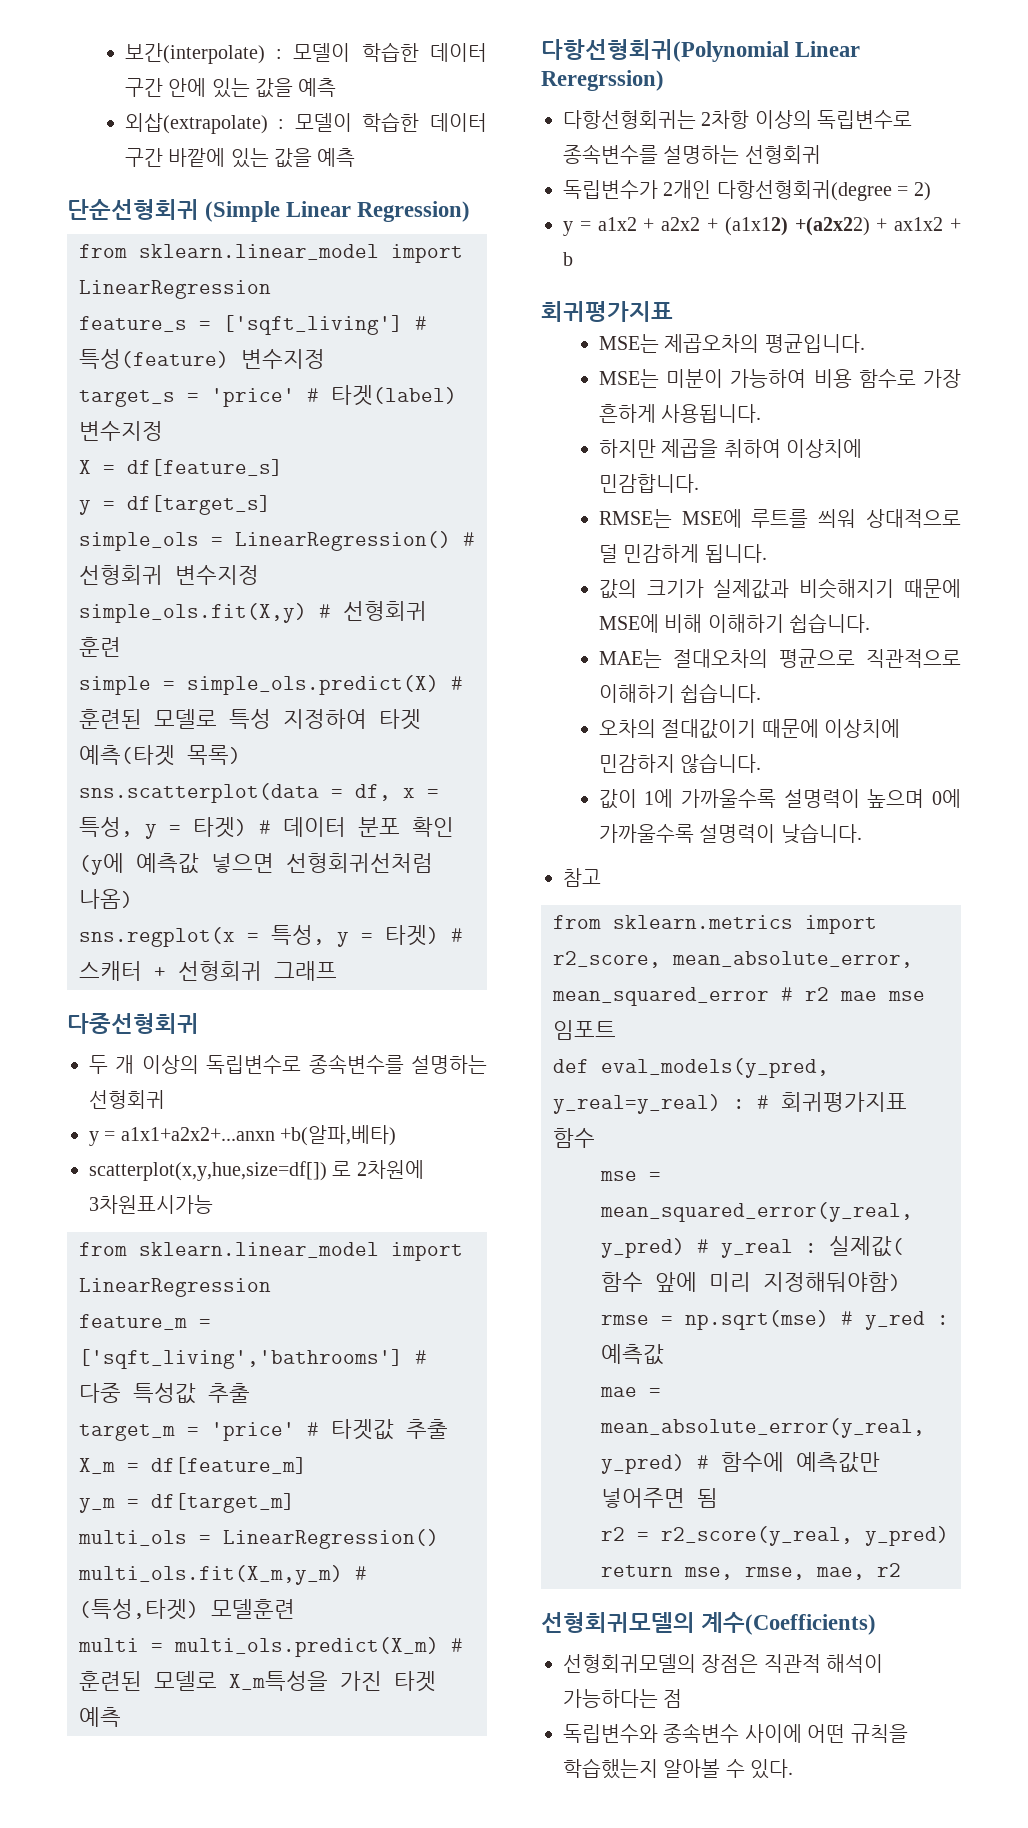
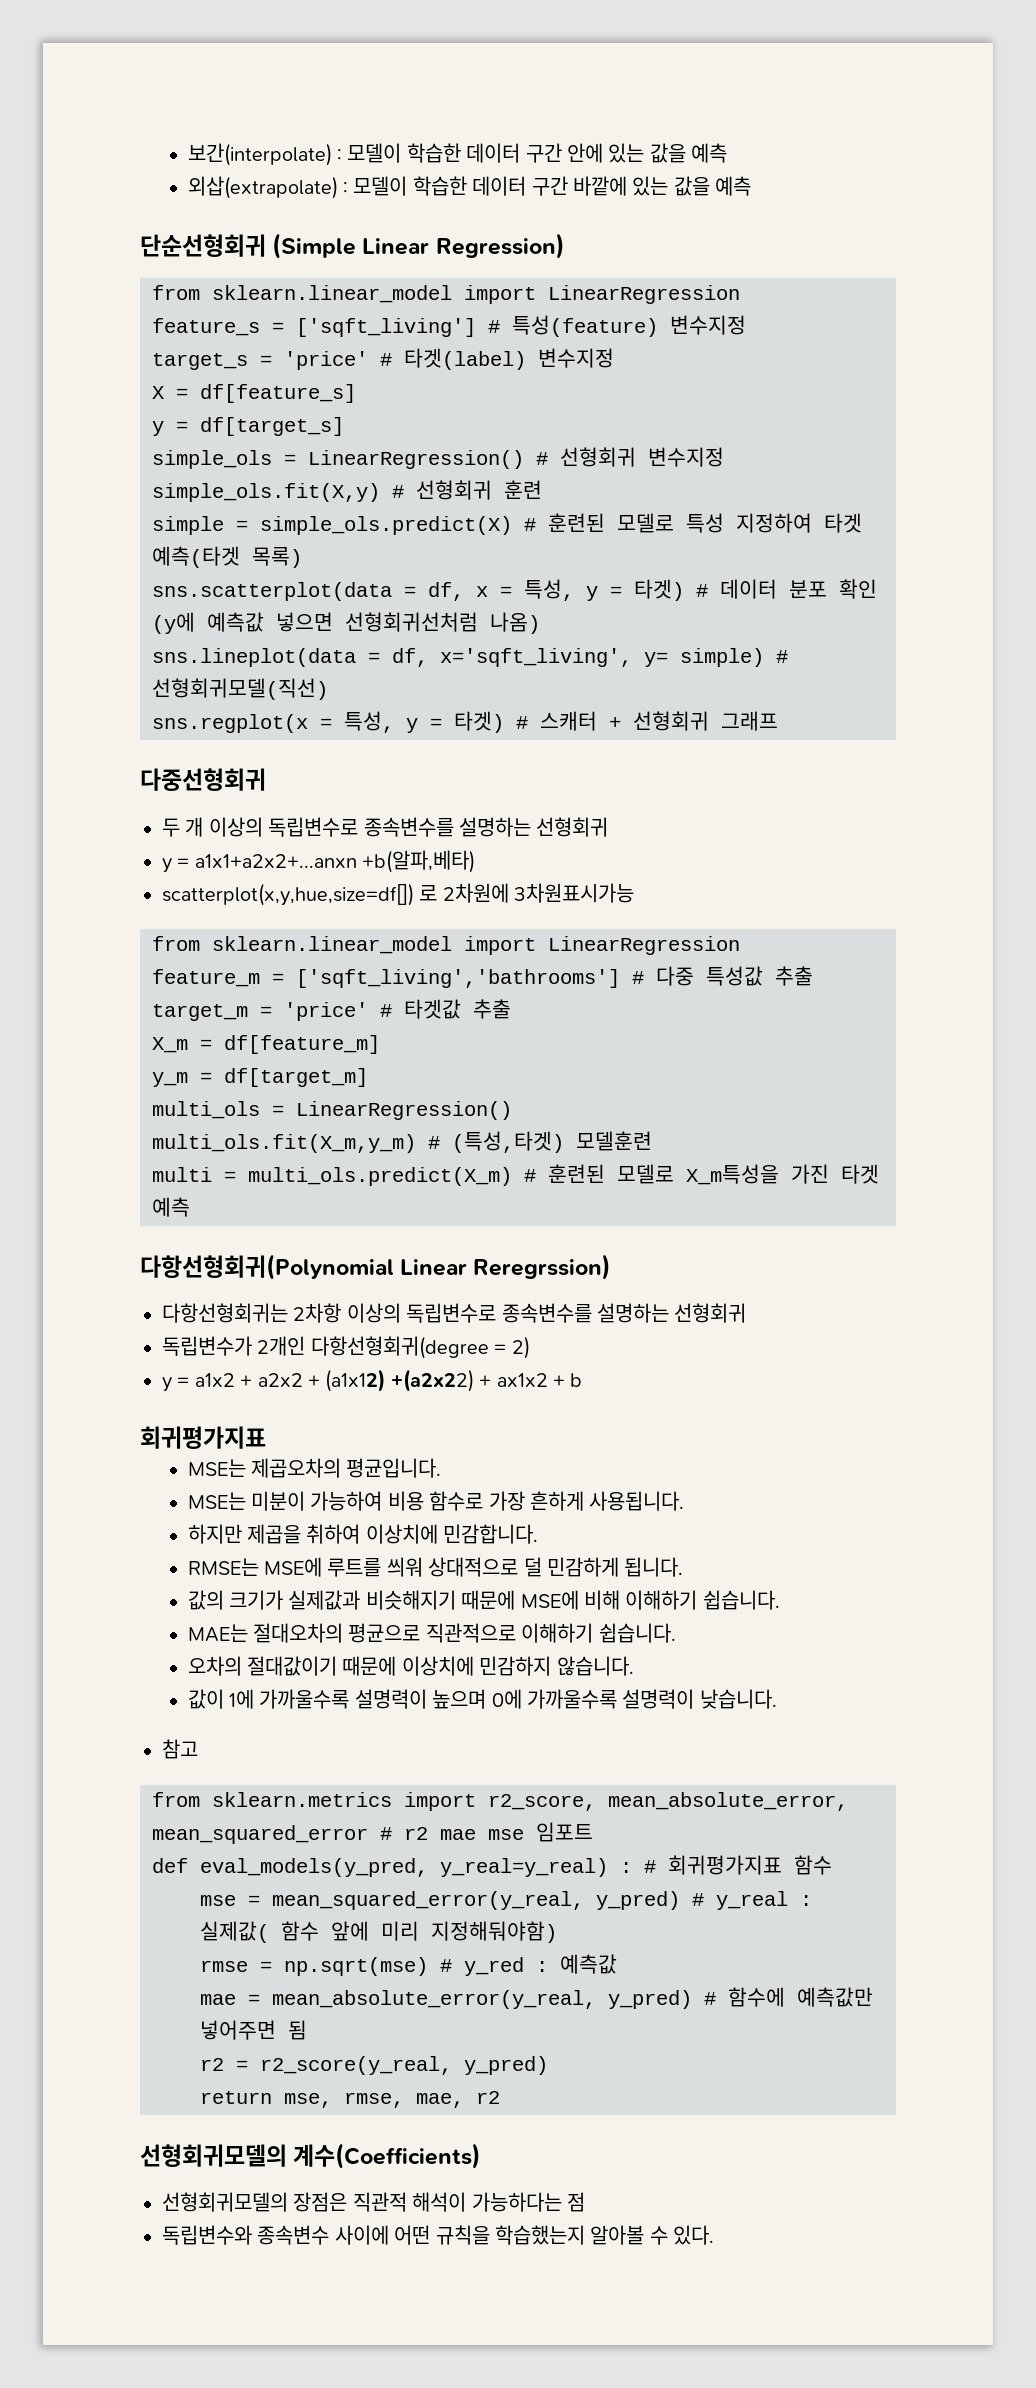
+ sns.lineplot(data = df, x='sqft_living', y= simple) # 선형회귀모델(직선)

